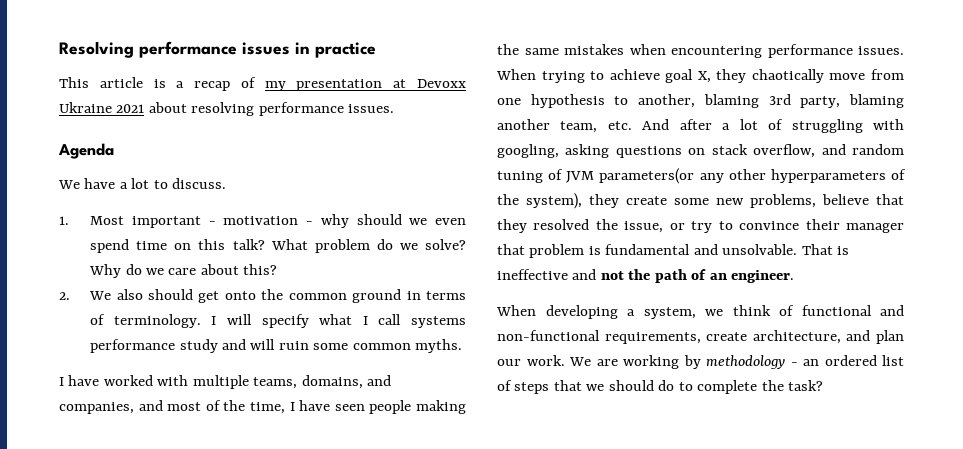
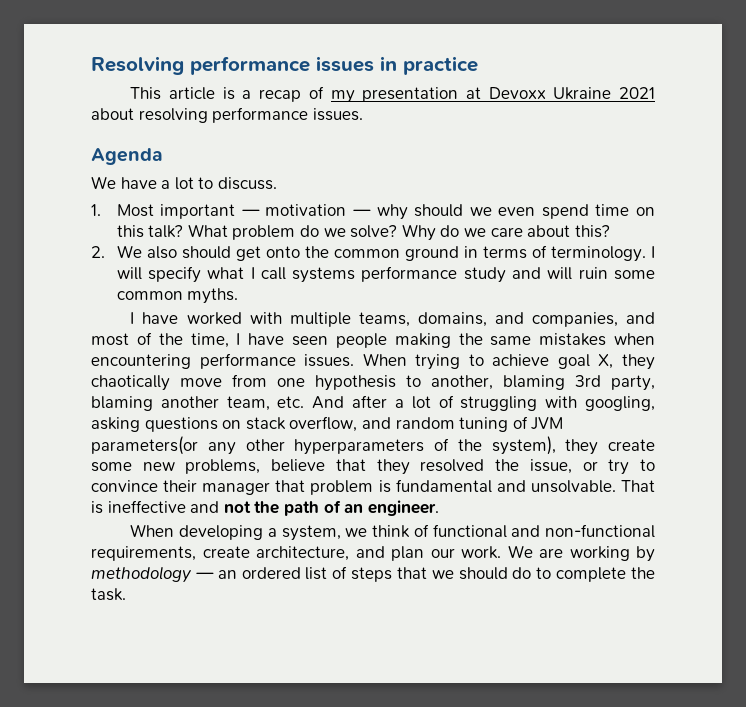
- 1. Most important - motivation - why should we even spend time on this talk?
+ 1. Most important — motivation — why should we even spend time on this talk?
- We are working by methodology - an ordered list of steps that we should do to complete the task?
+ We are working by methodology — an ordered list of steps that we should do to complete the task.

